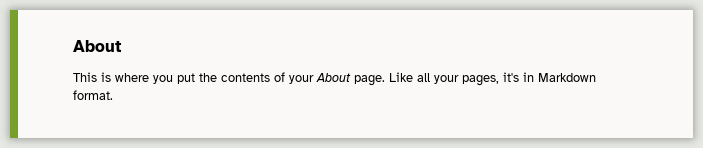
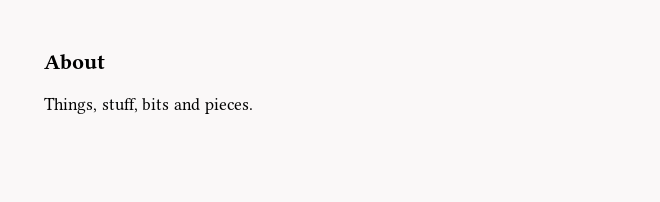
- This is where you put the contents of your About page. Like all your pages, it's in Markdown format.
+ Things, stuff, bits and pieces.

